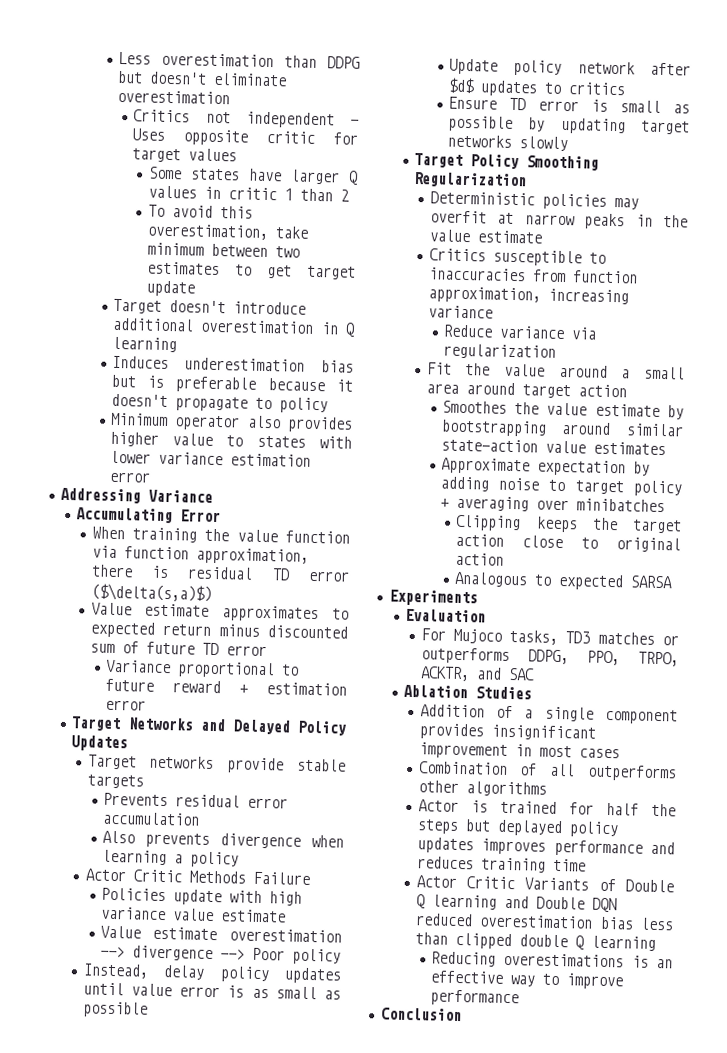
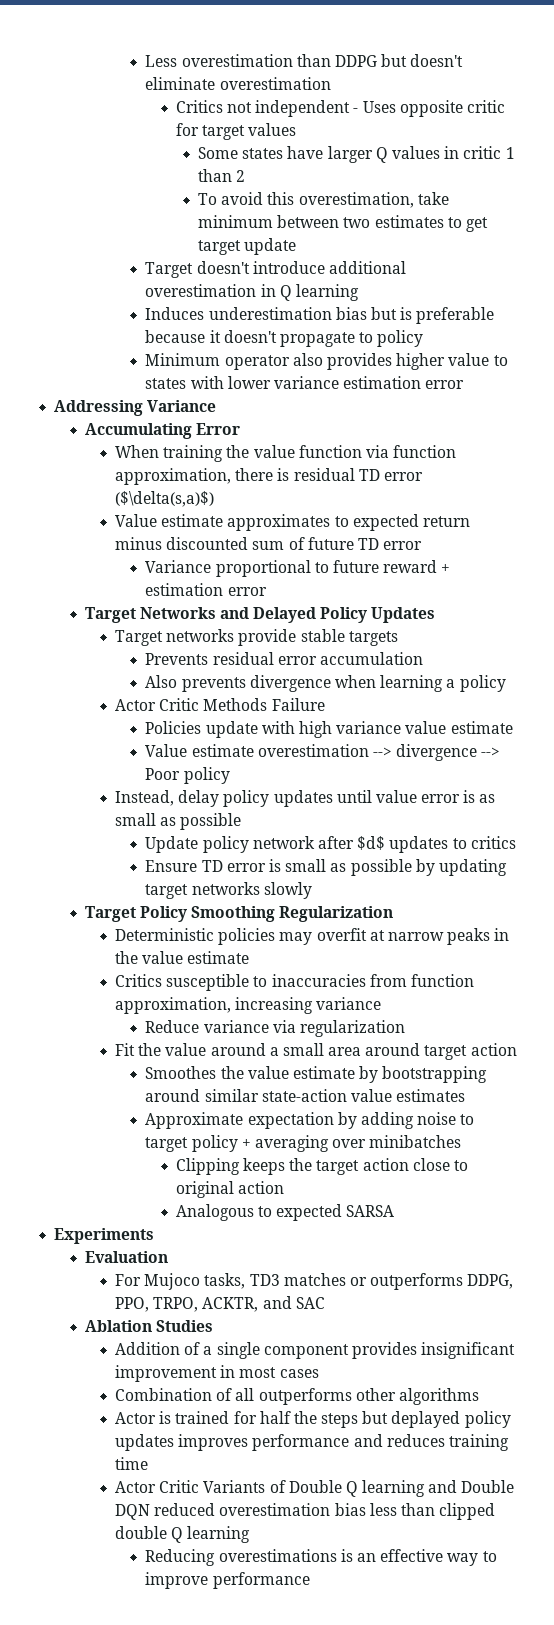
- Conclusion

